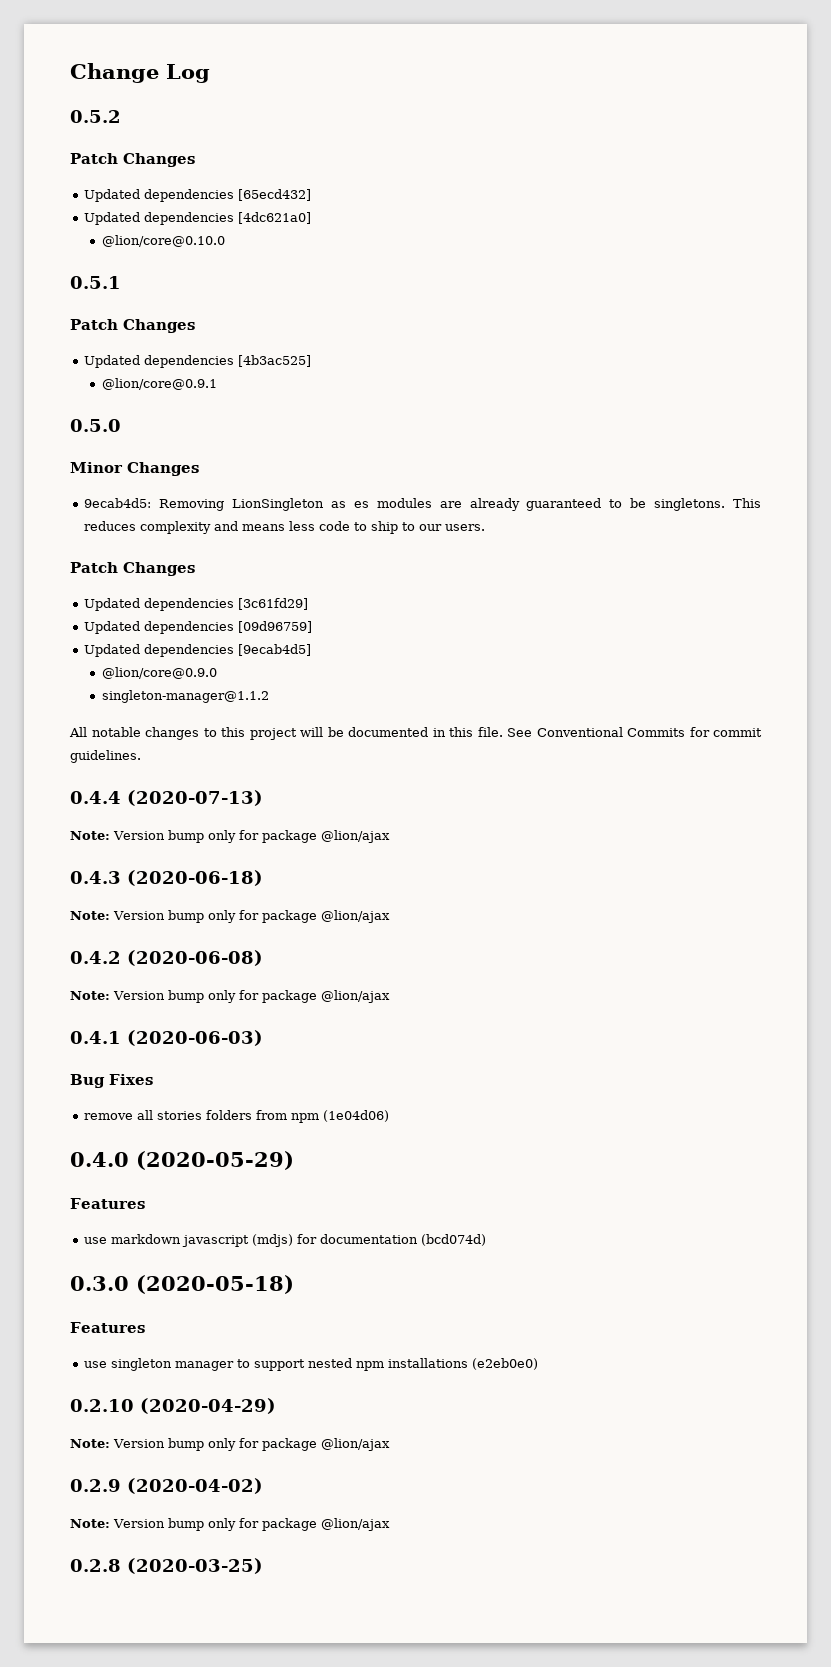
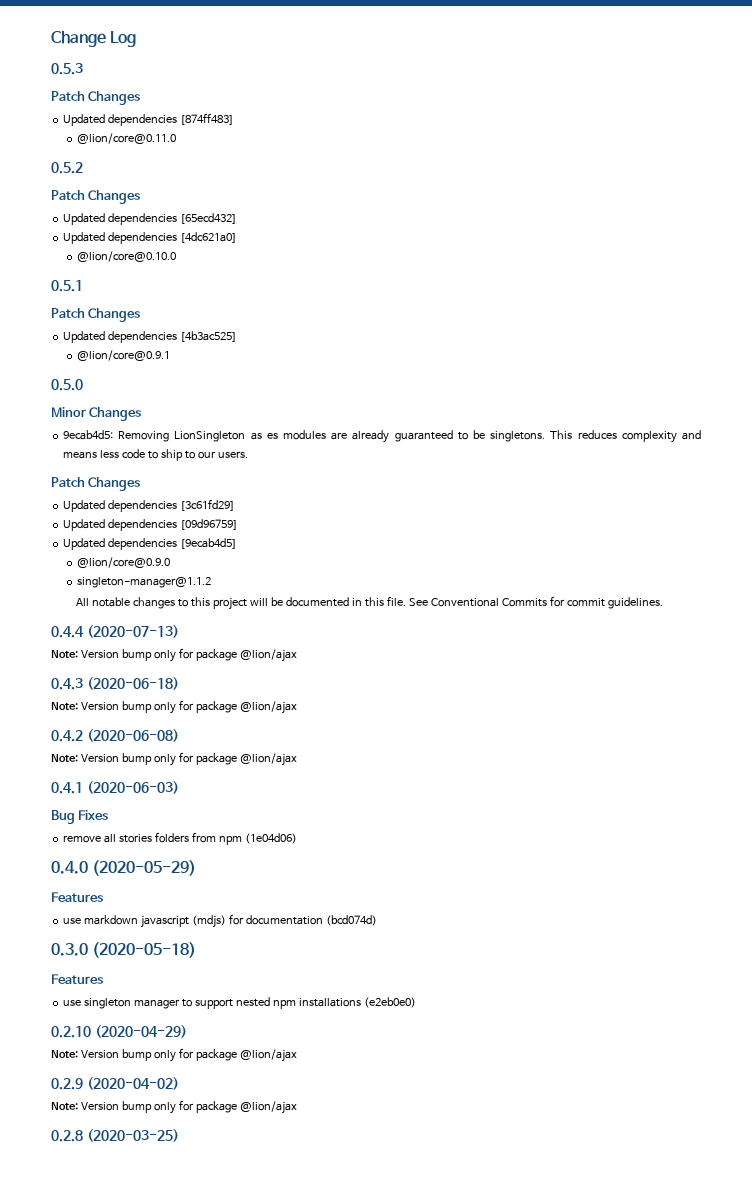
+ 0.5.3
+ Patch Changes
+ Updated dependencies [874ff483]
+ @lion/core@0.11.0

